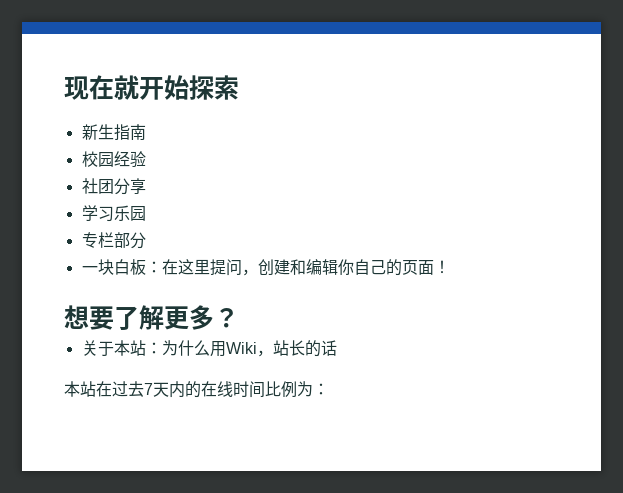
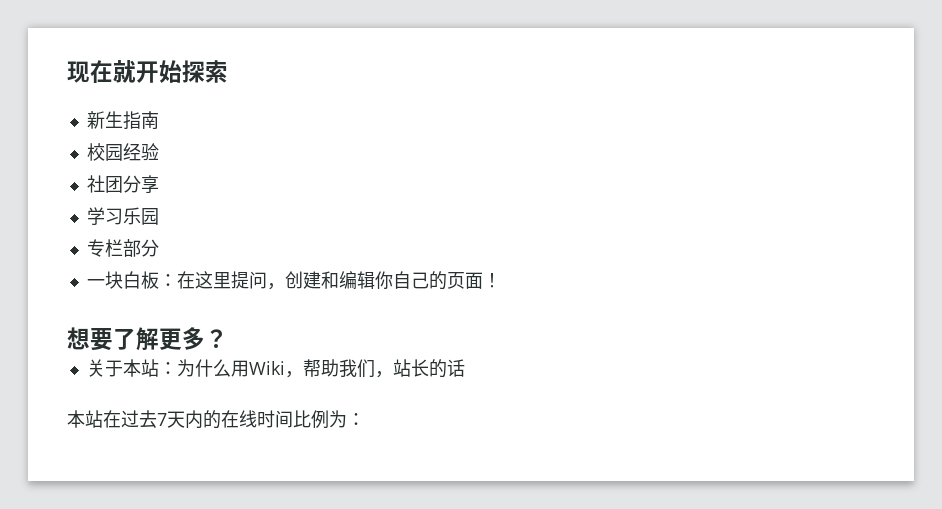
- 关于本站：为什么用Wiki，站长的话
+ 关于本站：为什么用Wiki，帮助我们，站长的话

